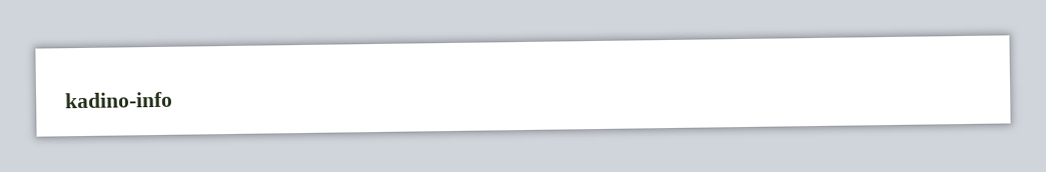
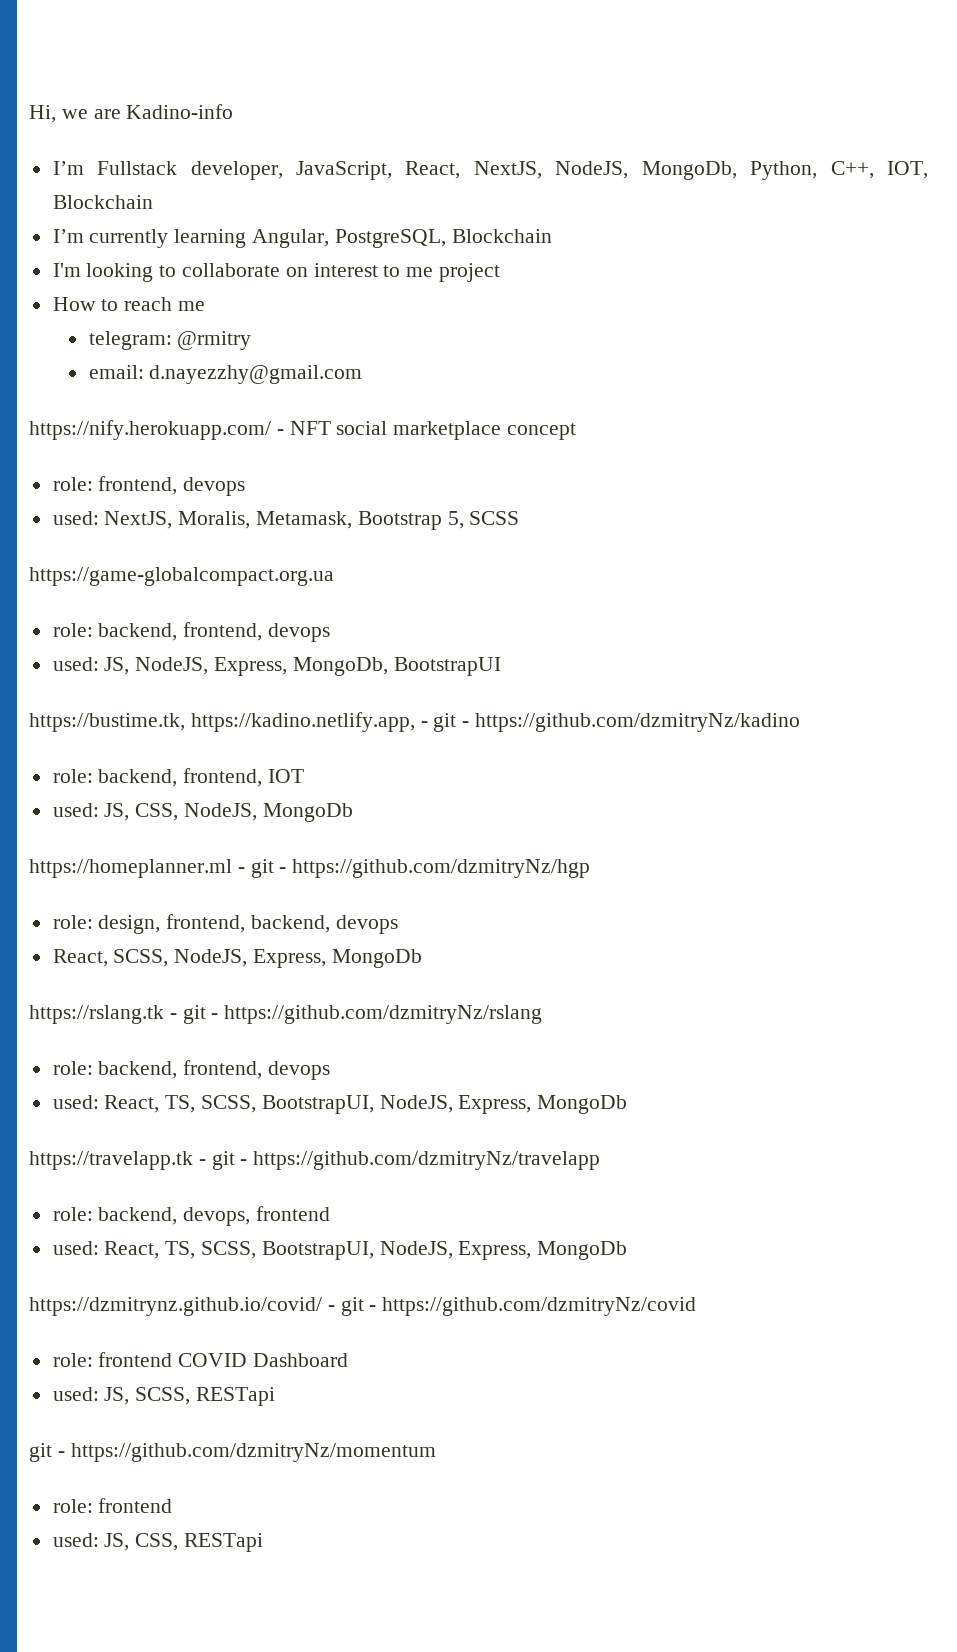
- kadino-info
+ Hi, we are Kadino-info
+ I’m Fullstack developer, JavaScript, React, NextJS, NodeJS, MongoDb, Python, C++, IOT, Blockchain
+ I’m currently learning Angular, PostgreSQL, Blockchain
+ I'm looking to collaborate on interest to me project
+ How to reach me
+ telegram: @rmitry
+ email: d.nayezzhy@gmail.com
+ https://nify.herokuapp.com/ - NFT social marketplace concept
+ role: frontend, devops
+ used: NextJS, Moralis, Metamask, Bootstrap 5, SCSS
+ https://game-globalcompact.org.ua
+ role: backend, frontend, devops
+ used: JS, NodeJS, Express, MongoDb, BootstrapUI
+ https://bustime.tk, https://kadino.netlify.app, - git - https://github.com/dzmitryNz/kadino
+ role: backend, frontend, IOT
+ used: JS, CSS, NodeJS, MongoDb
+ https://homeplanner.ml - git - https://github.com/dzmitryNz/hgp
+ role: design, frontend, backend, devops
+ React, SCSS, NodeJS, Express, MongoDb
+ https://rslang.tk - git - https://github.com/dzmitryNz/rslang
+ role: backend, frontend, devops
+ used: React, TS, SCSS, BootstrapUI, NodeJS, Express, MongoDb
+ https://travelapp.tk - git - https://github.com/dzmitryNz/travelapp
+ role: backend, devops, frontend
+ used: React, TS, SCSS, BootstrapUI, NodeJS, Express, MongoDb
+ https://dzmitrynz.github.io/covid/ - git - https://github.com/dzmitryNz/covid
+ role: frontend COVID Dashboard
+ used: JS, SCSS, RESTapi
+ git - https://github.com/dzmitryNz/momentum
+ role: frontend
+ used: JS, CSS, RESTapi

